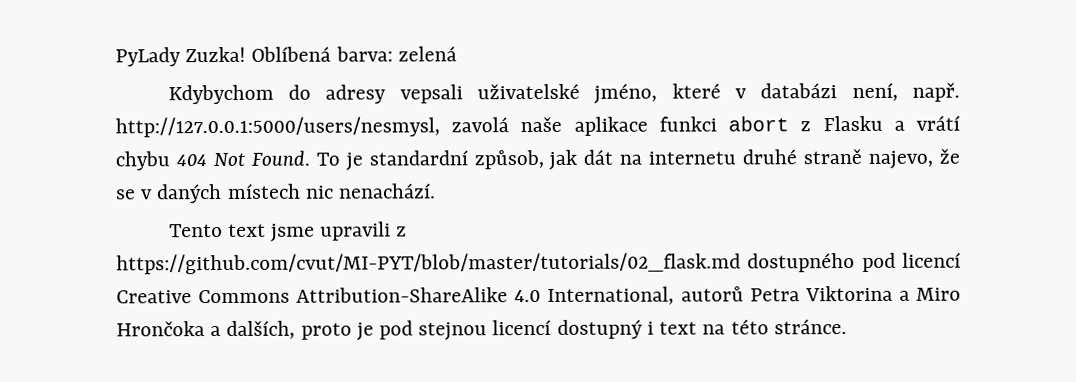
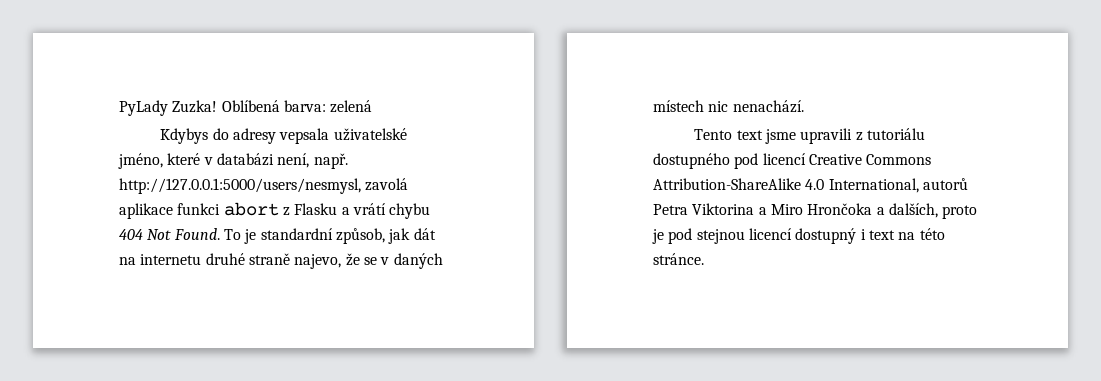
- Kdybychom do adresy vepsali uživatelské jméno, které v databázi není, např. http://127.0.0.1:5000/users/nesmysl, zavolá naše aplikace funkci abort z Flasku a vrátí chybu 404 Not Found.
+ Kdybys do adresy vepsala uživatelské jméno, které v databázi není, např. http://127.0.0.1:5000/users/nesmysl, zavolá aplikace funkci abort z Flasku a vrátí chybu 404 Not Found.
- Tento text jsme upravili z https://github.com/cvut/MI-PYT/blob/master/tutorials/02_flask.md dostupného pod licencí Creative Commons Attribution-ShareAlike 4.0 International, autorů Petra Viktorina a Miro Hrončoka a dalších, proto je pod stejnou licencí dostupný i text na této stránce.
+ Tento text jsme upravili z tutoriálu dostupného pod licencí Creative Commons Attribution-ShareAlike 4.0 International, autorů Petra Viktorina a Miro Hrončoka a dalších, proto je pod stejnou licencí dostupný i text na této stránce.

